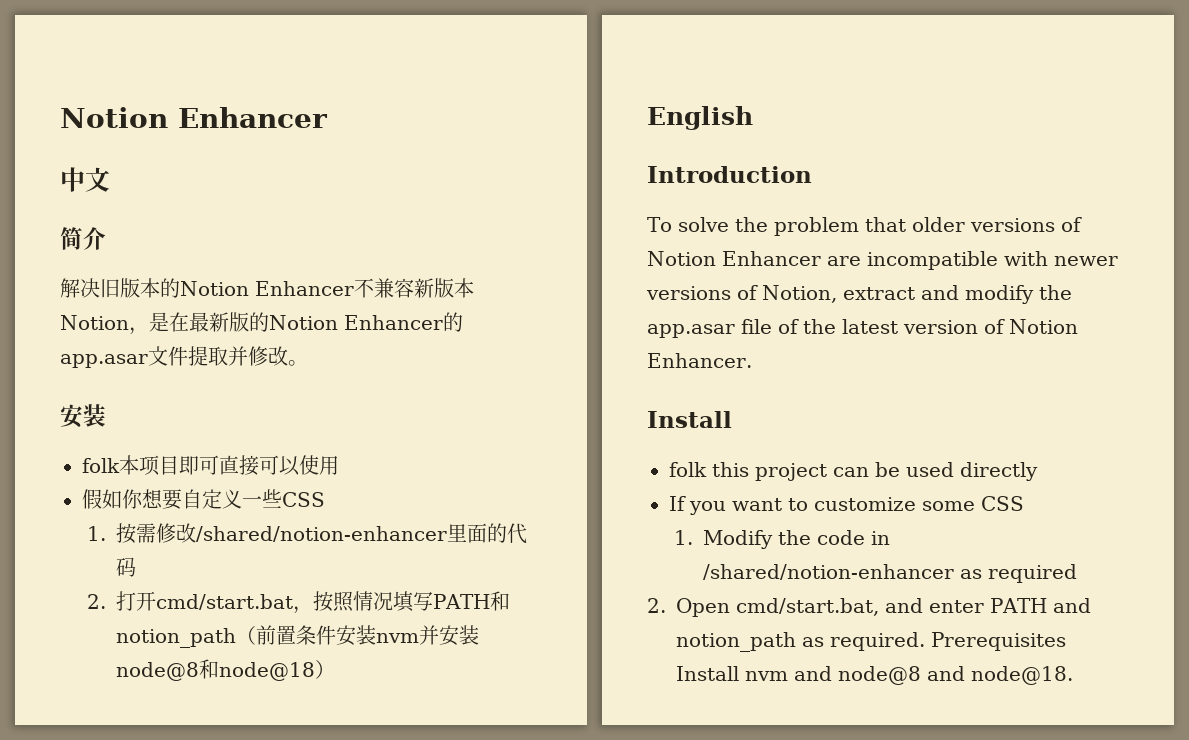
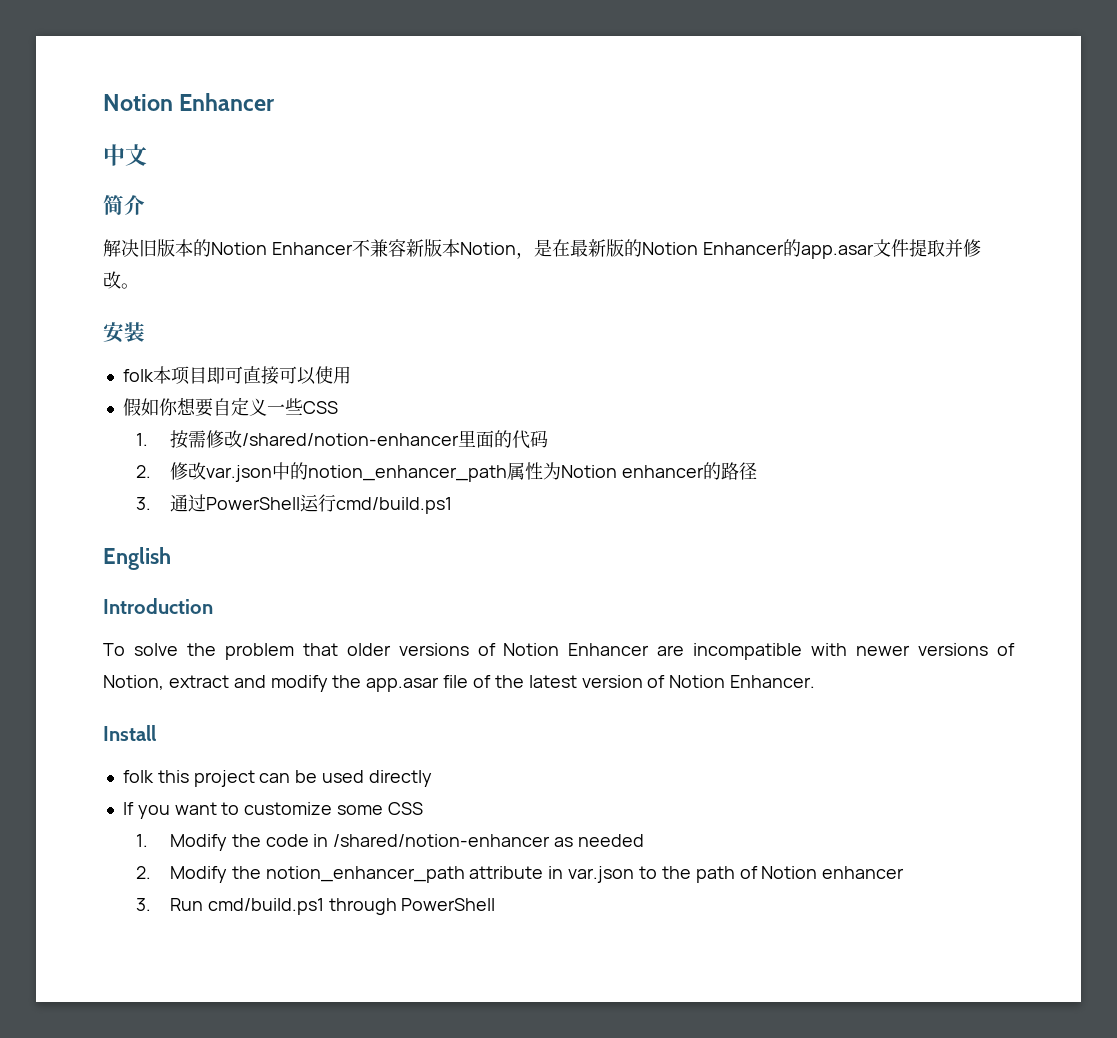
- 2.打开cmd/start.bat，按照情况填写PATH和notion_path（前置条件安装nvm并安装node@8和node@18）
+ 2.修改var.json中的notion_enhancer_path属性为Notion enhancer的路径
+ 3.通过PowerShell运行cmd/build.ps1
- 1. Modify the code in /shared/notion-enhancer as required
- 2. Open cmd/start.bat, and enter PATH and notion_path as required. Prerequisites Install nvm and node@8 and node@18.
+ 1. Modify the code in /shared/notion-enhancer as needed
+ 2. Modify the notion_enhancer_path attribute in var.json to the path of Notion enhancer
+ 3. Run cmd/build.ps1 through PowerShell

